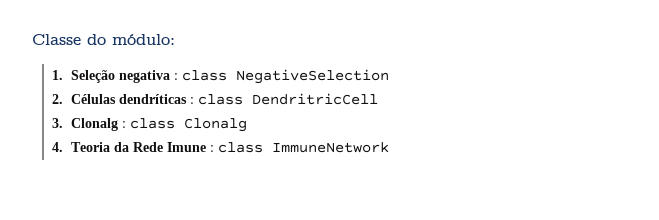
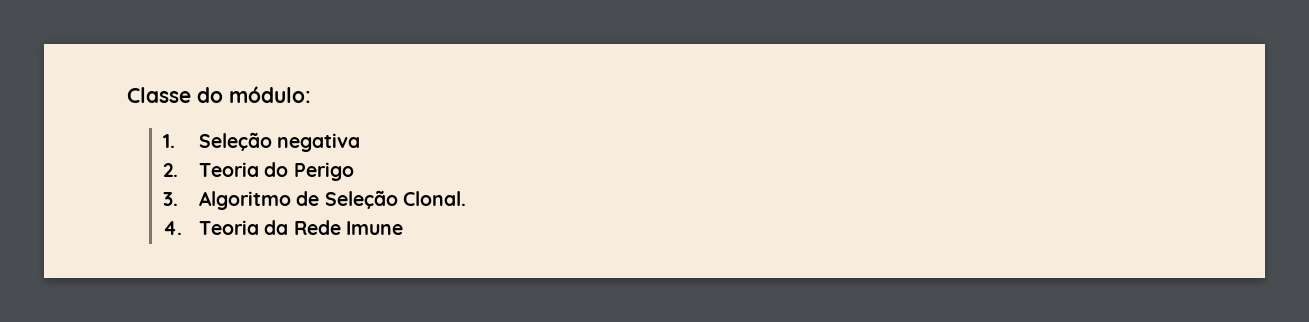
- 1. Seleção negativa : class NegativeSelection
- 2. Células dendríticas : class DendritricCell
- 3. Clonalg : class Clonalg
+ 1. Seleção negativa
+ 2. Teoria do Perigo
+ 3. Algoritmo de Seleção Clonal.
- 4. Teoria da Rede Imune : class ImmuneNetwork
+ 4. Teoria da Rede Imune

